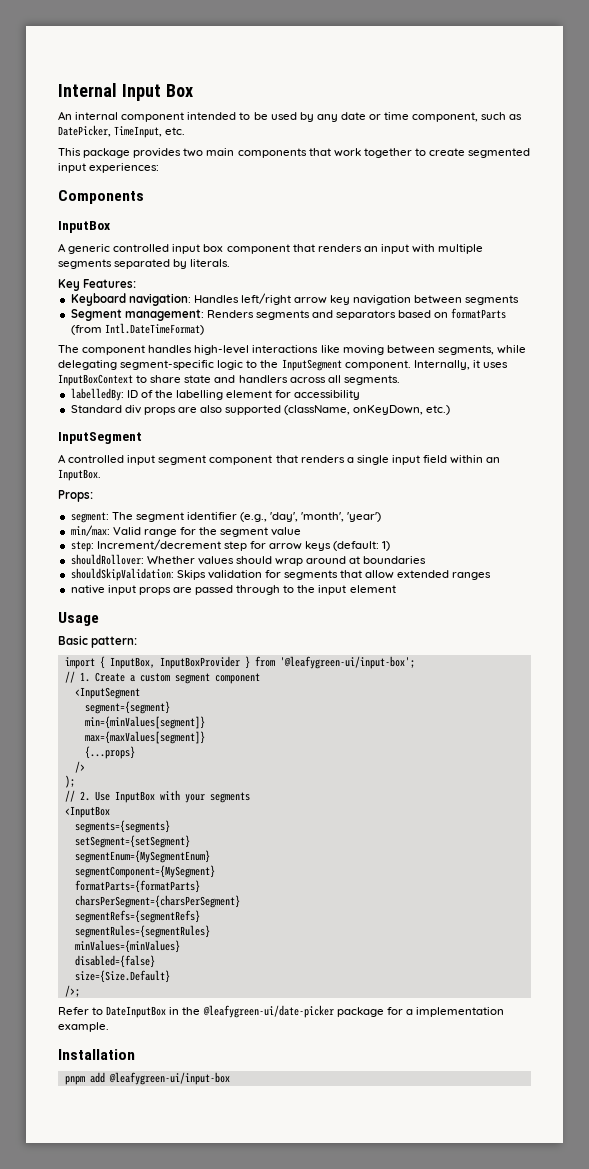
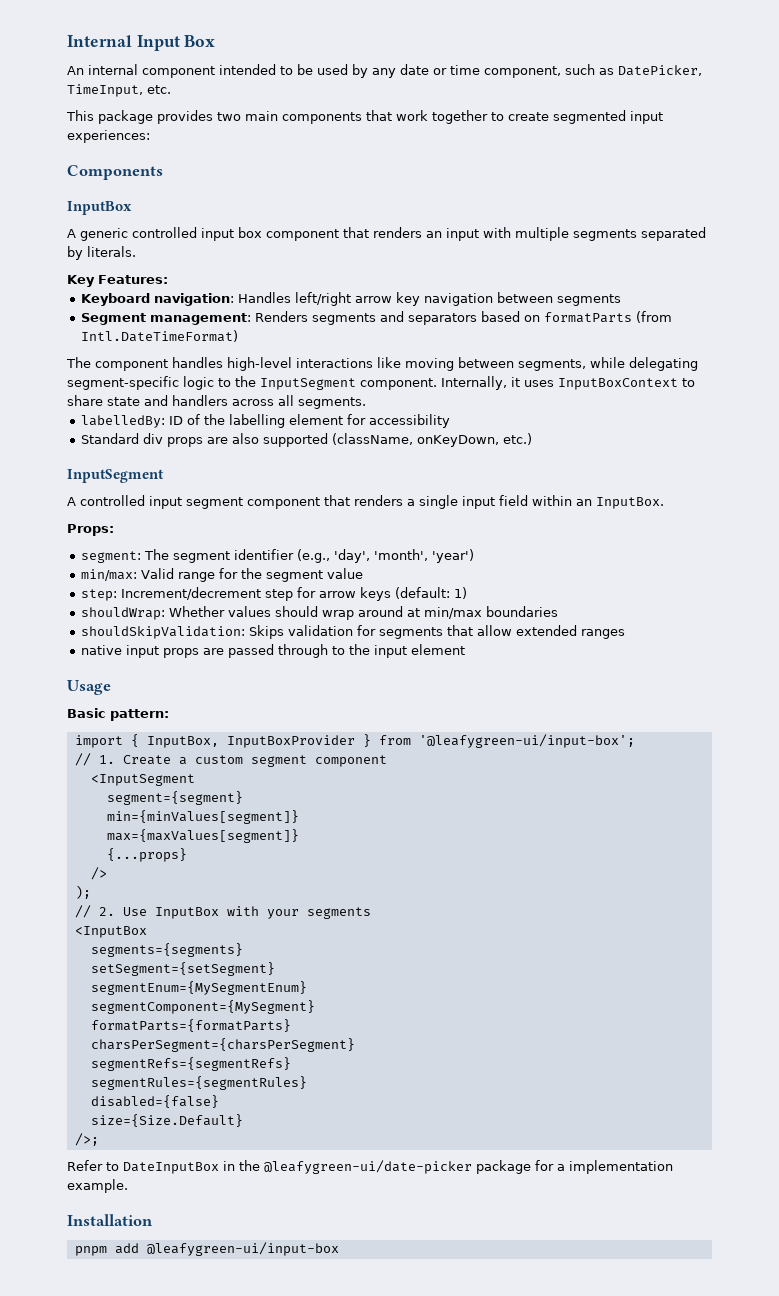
- shouldRollover: Whether values should wrap around at boundaries
+ shouldWrap: Whether values should wrap around at min/max boundaries
- minValues={minValues}

